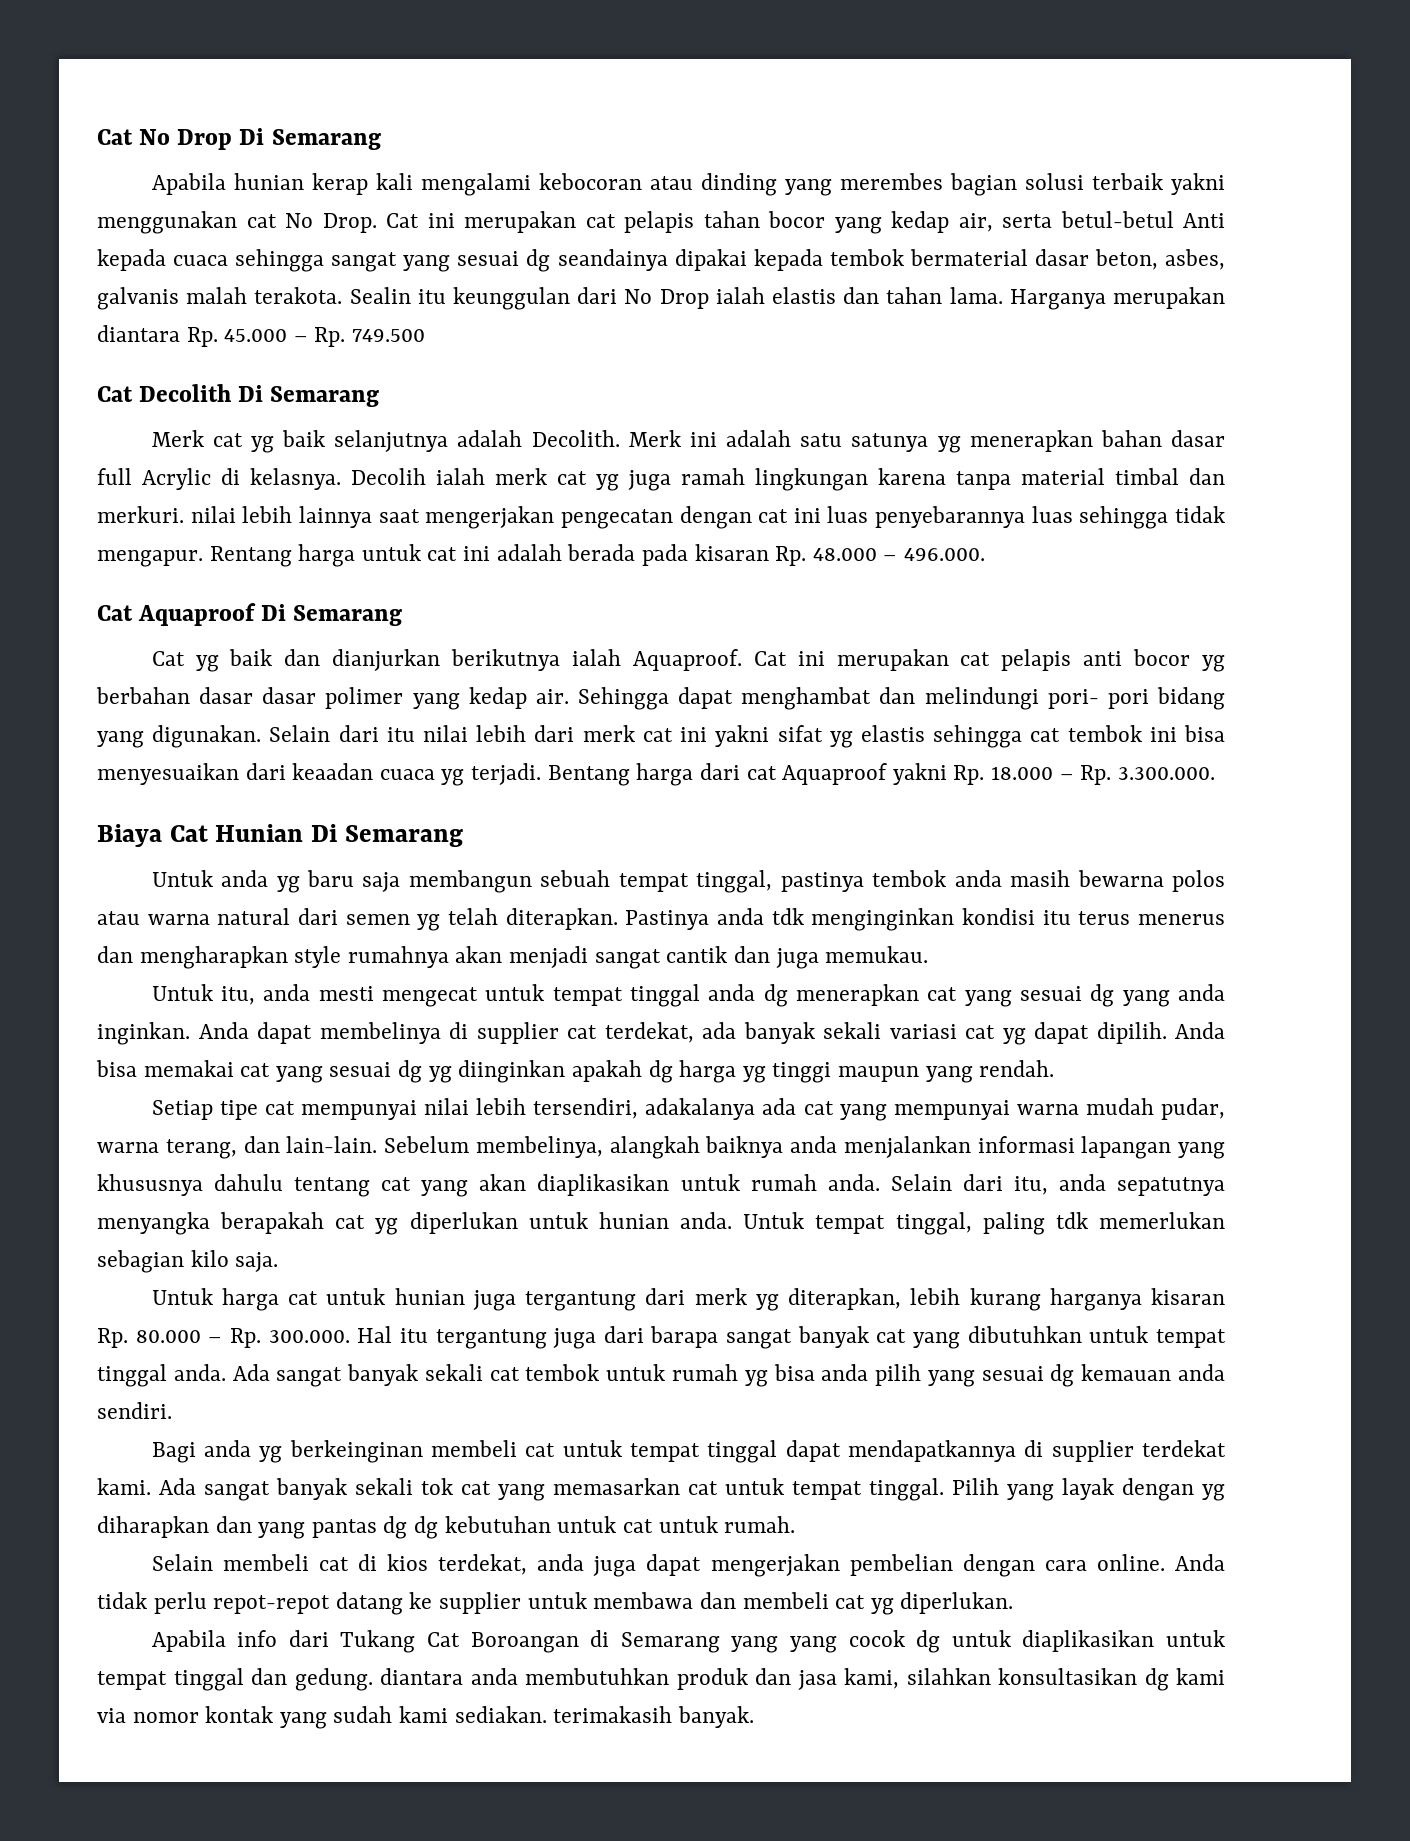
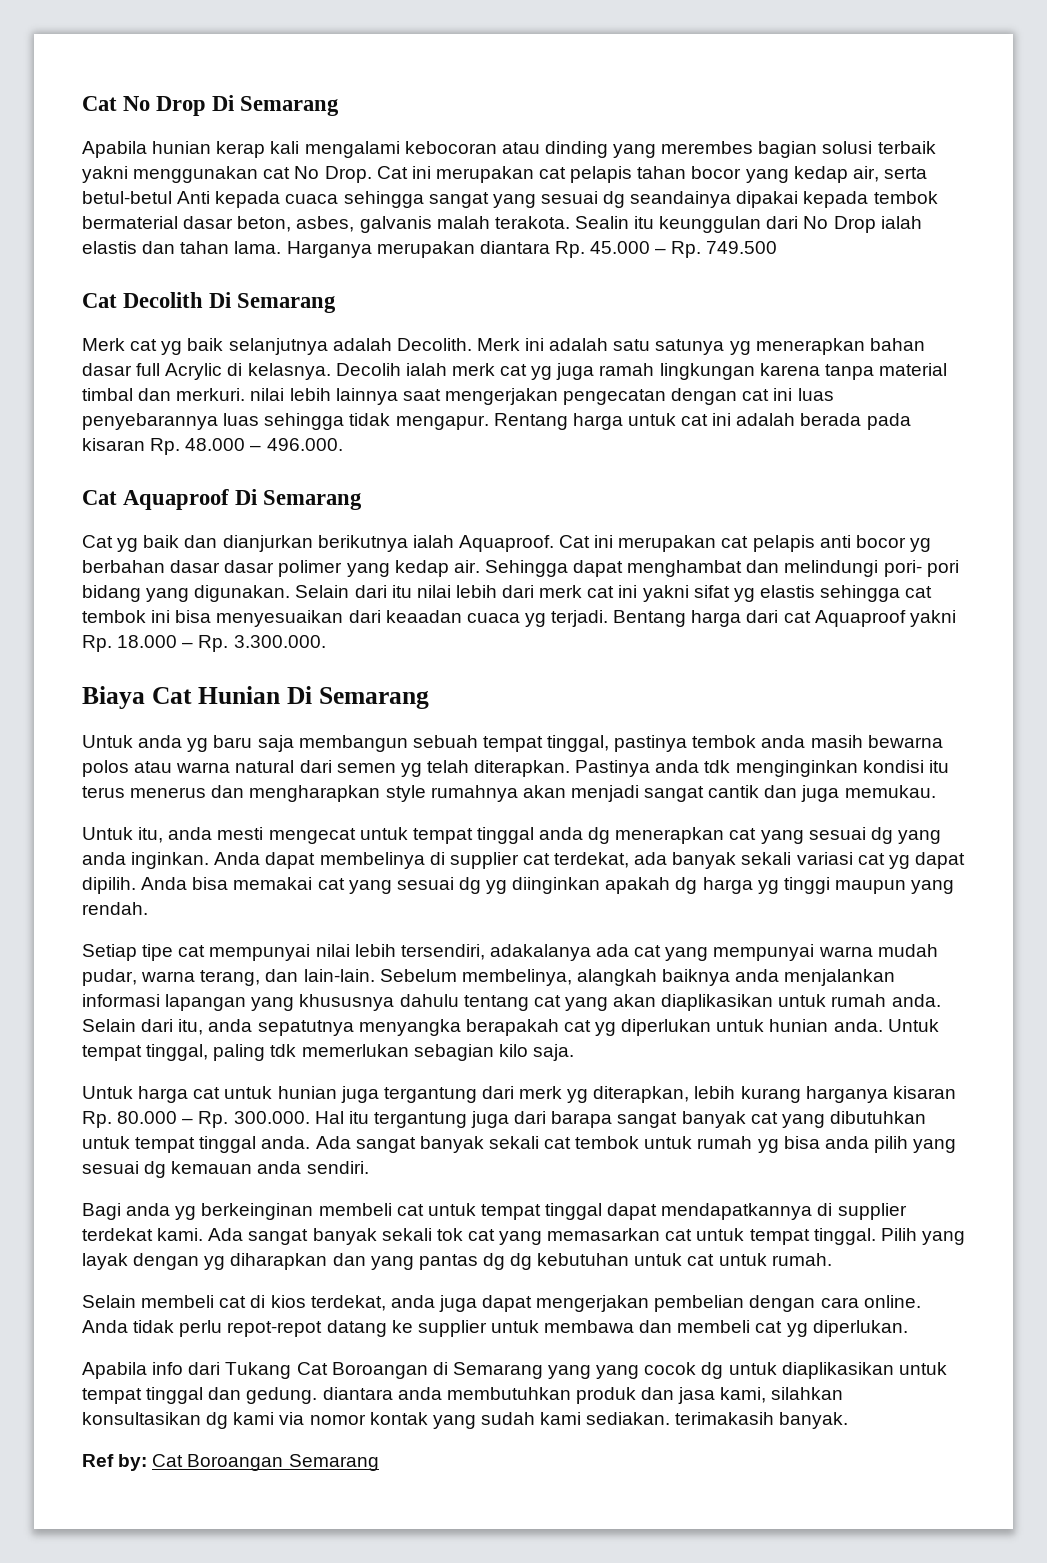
+ Ref by: Cat Boroangan Semarang

